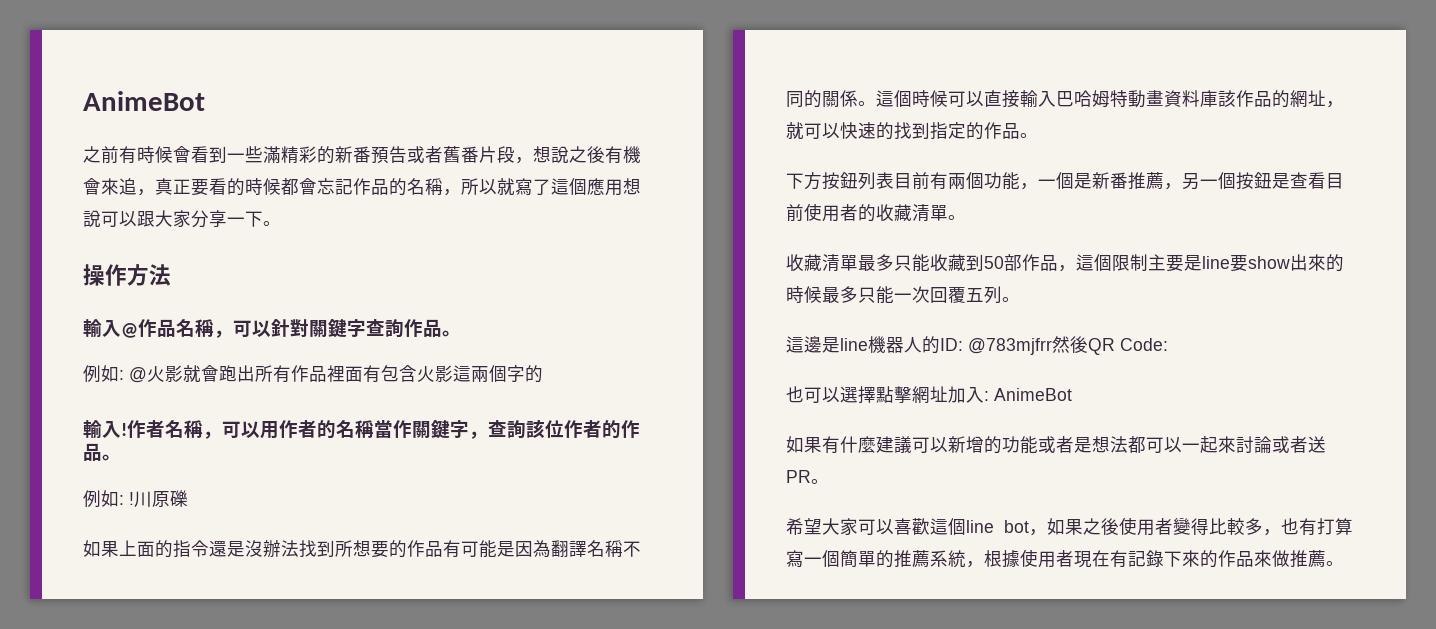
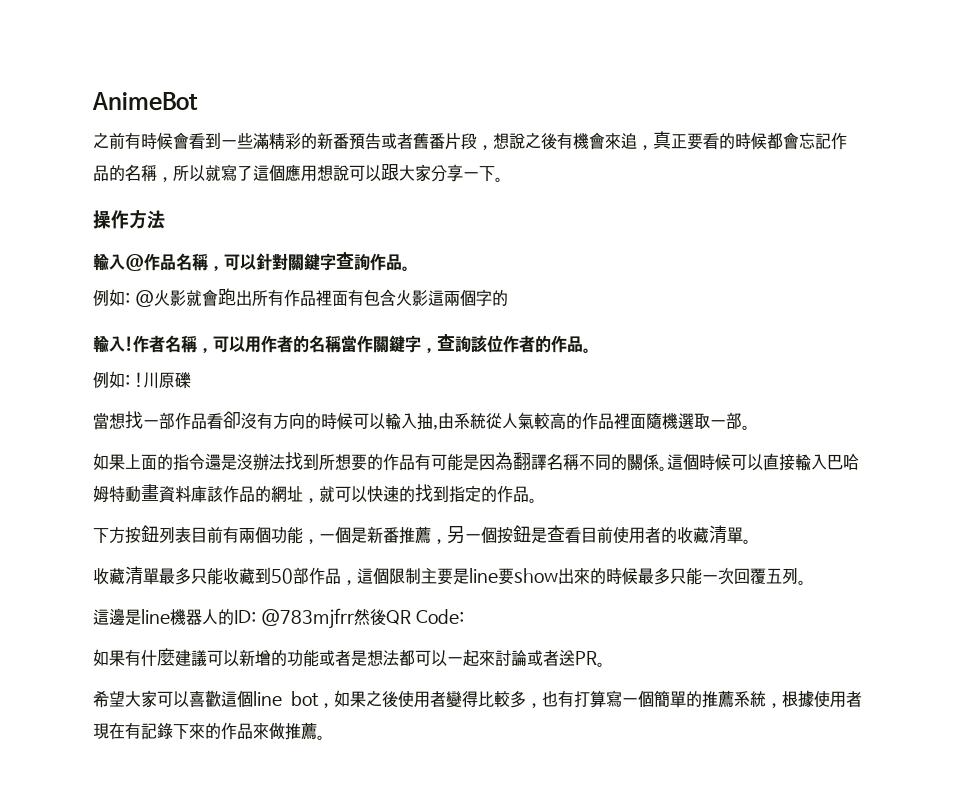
+ 當想找一部作品看卻沒有方向的時候可以輸入抽,由系統從人氣較高的作品裡面隨機選取一部。
- 也可以選擇點擊網址加入: AnimeBot

